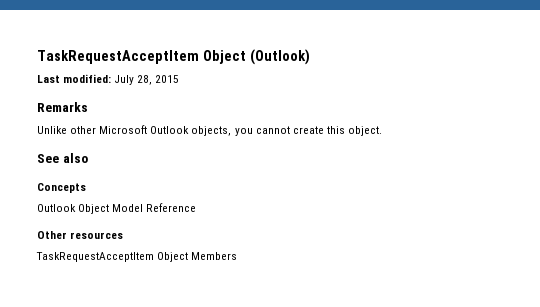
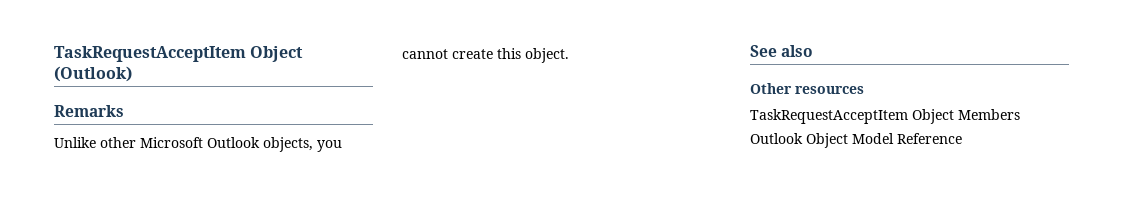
- Last modified: July 28, 2015
- Concepts
- Outlook Object Model Reference
- TaskRequestAcceptItem Object Members
+ TaskRequestAcceptItem Object Members Outlook Object Model Reference

